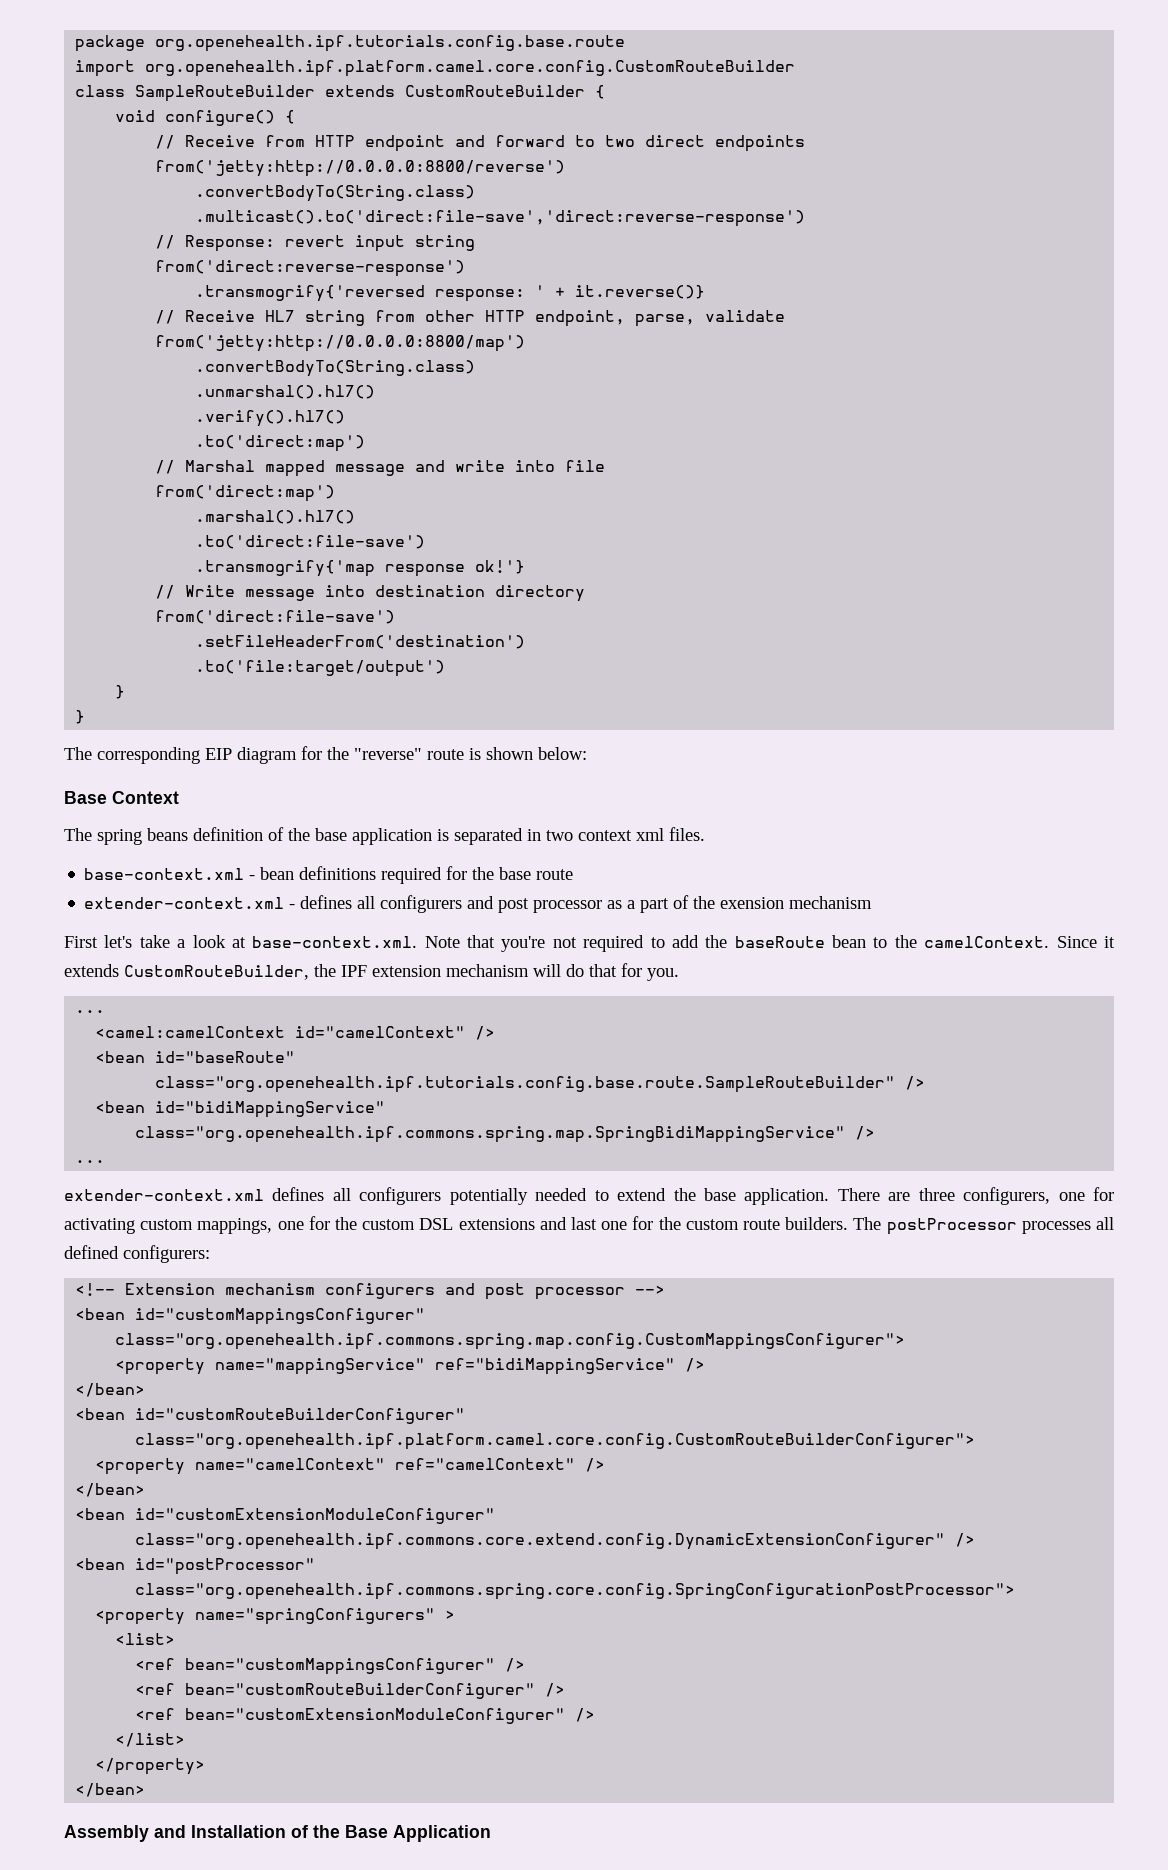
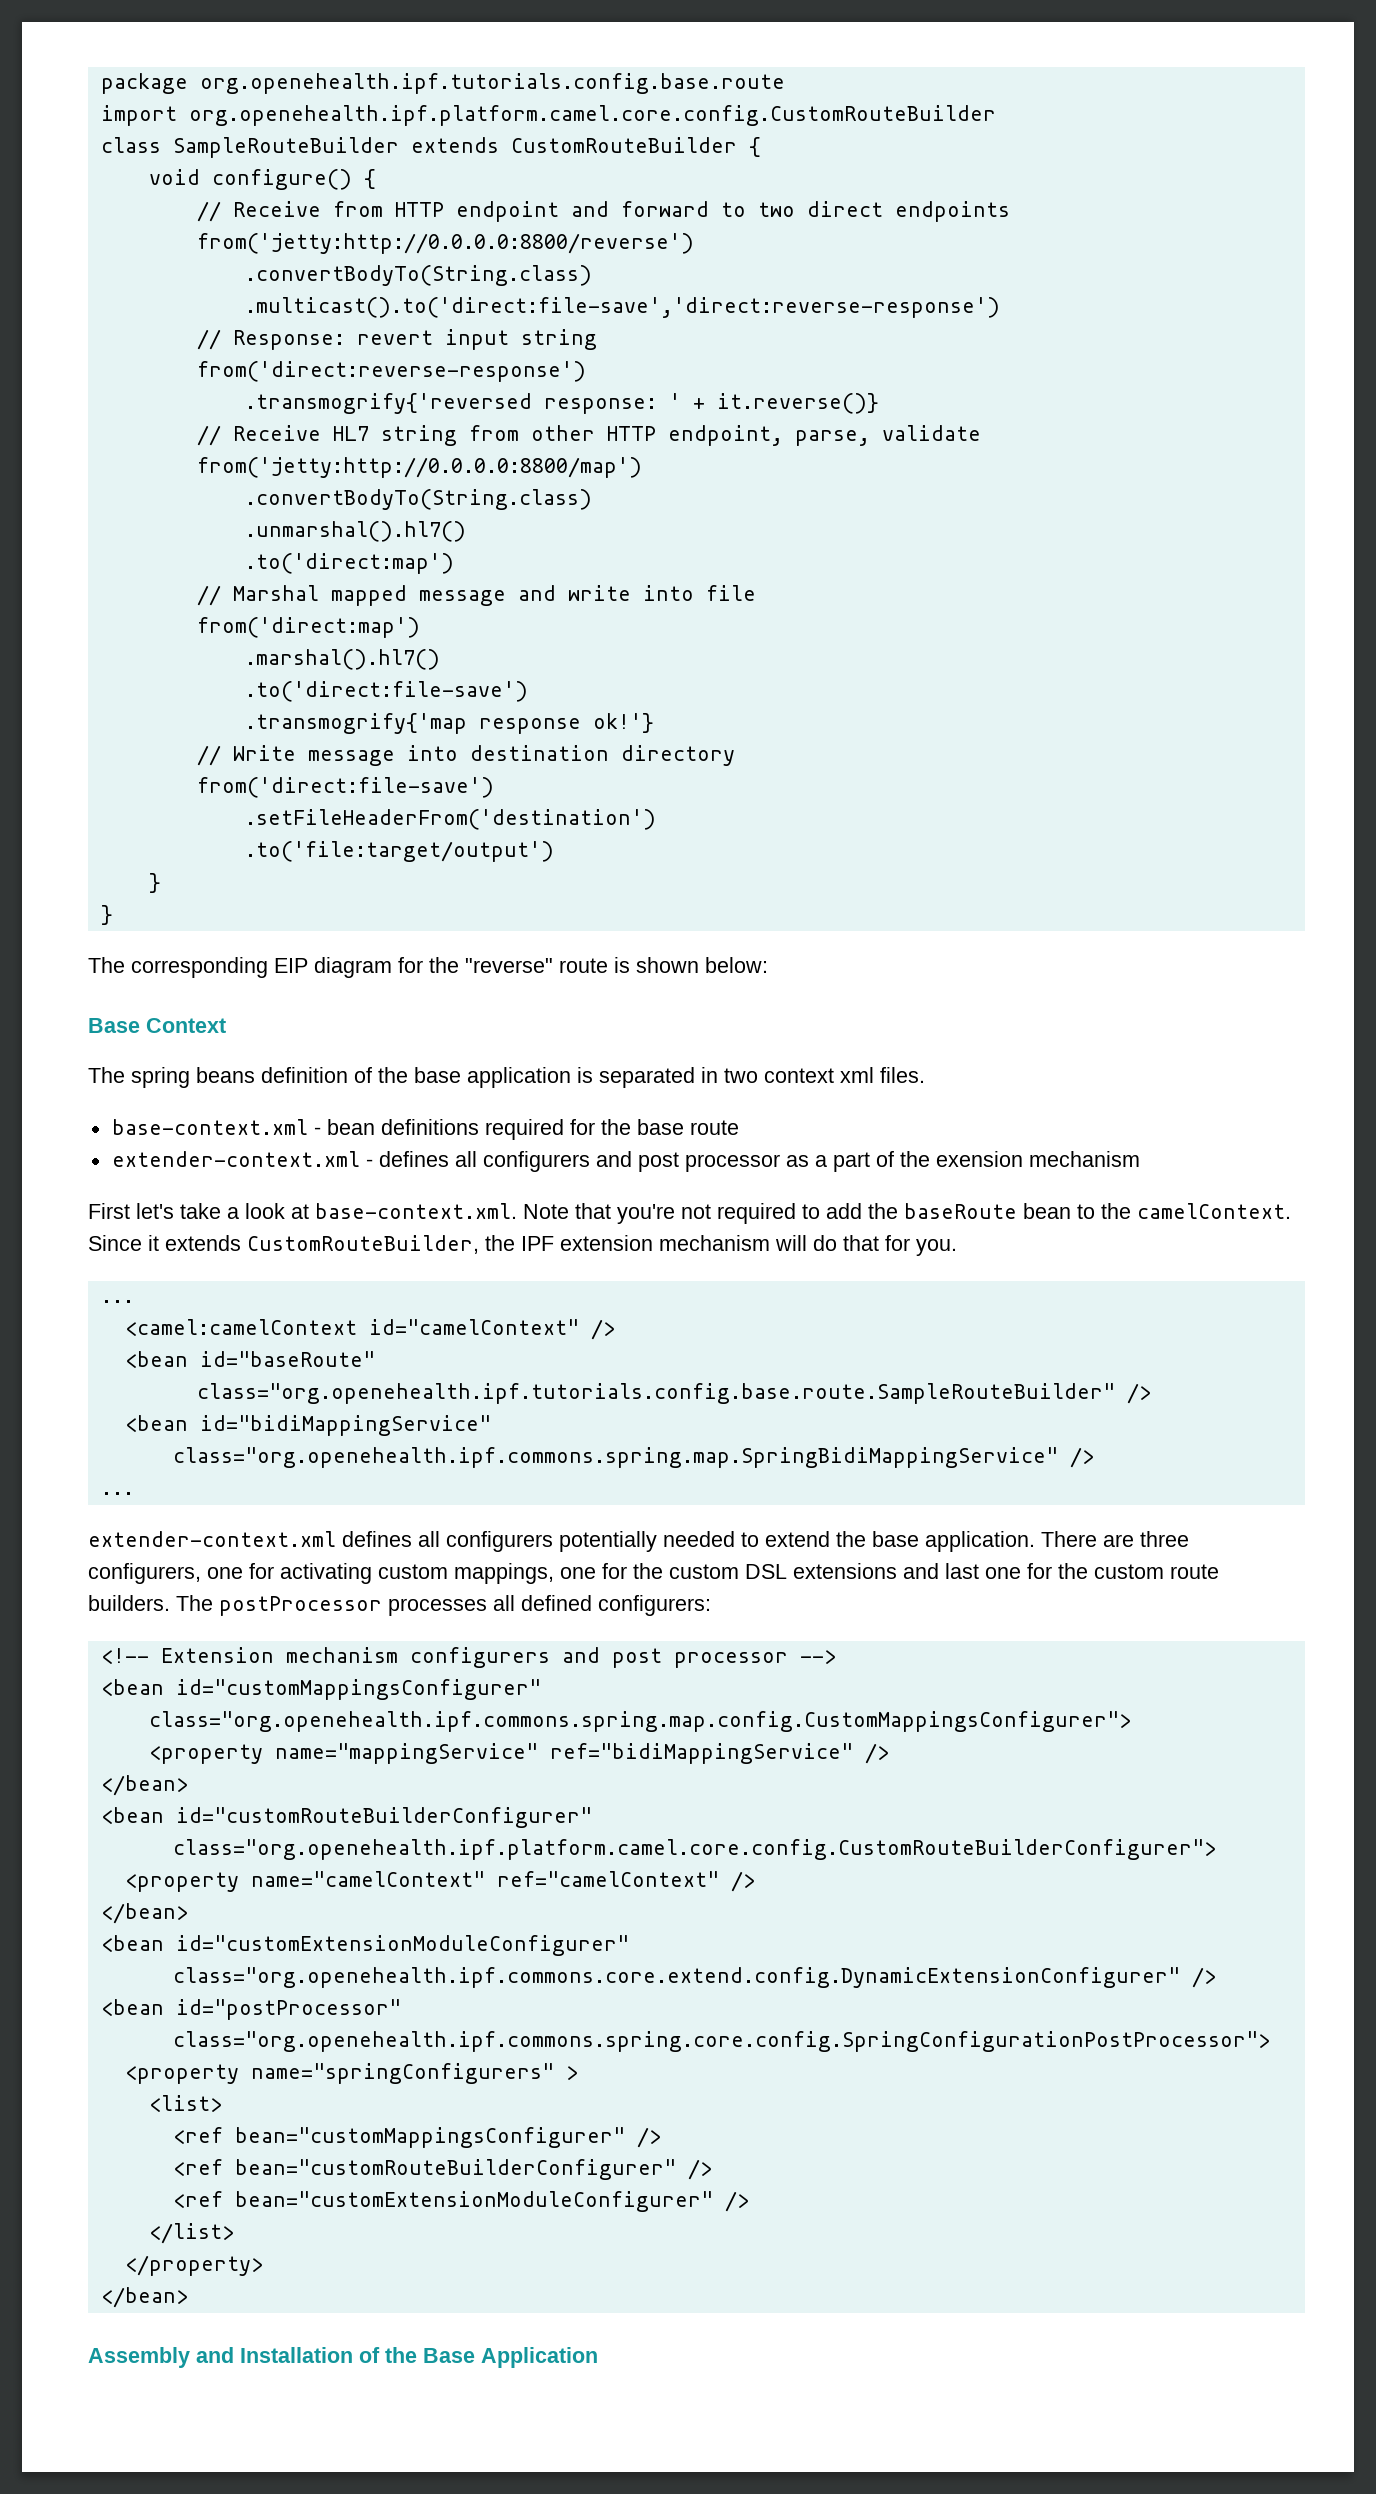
- .verify().hl7()

